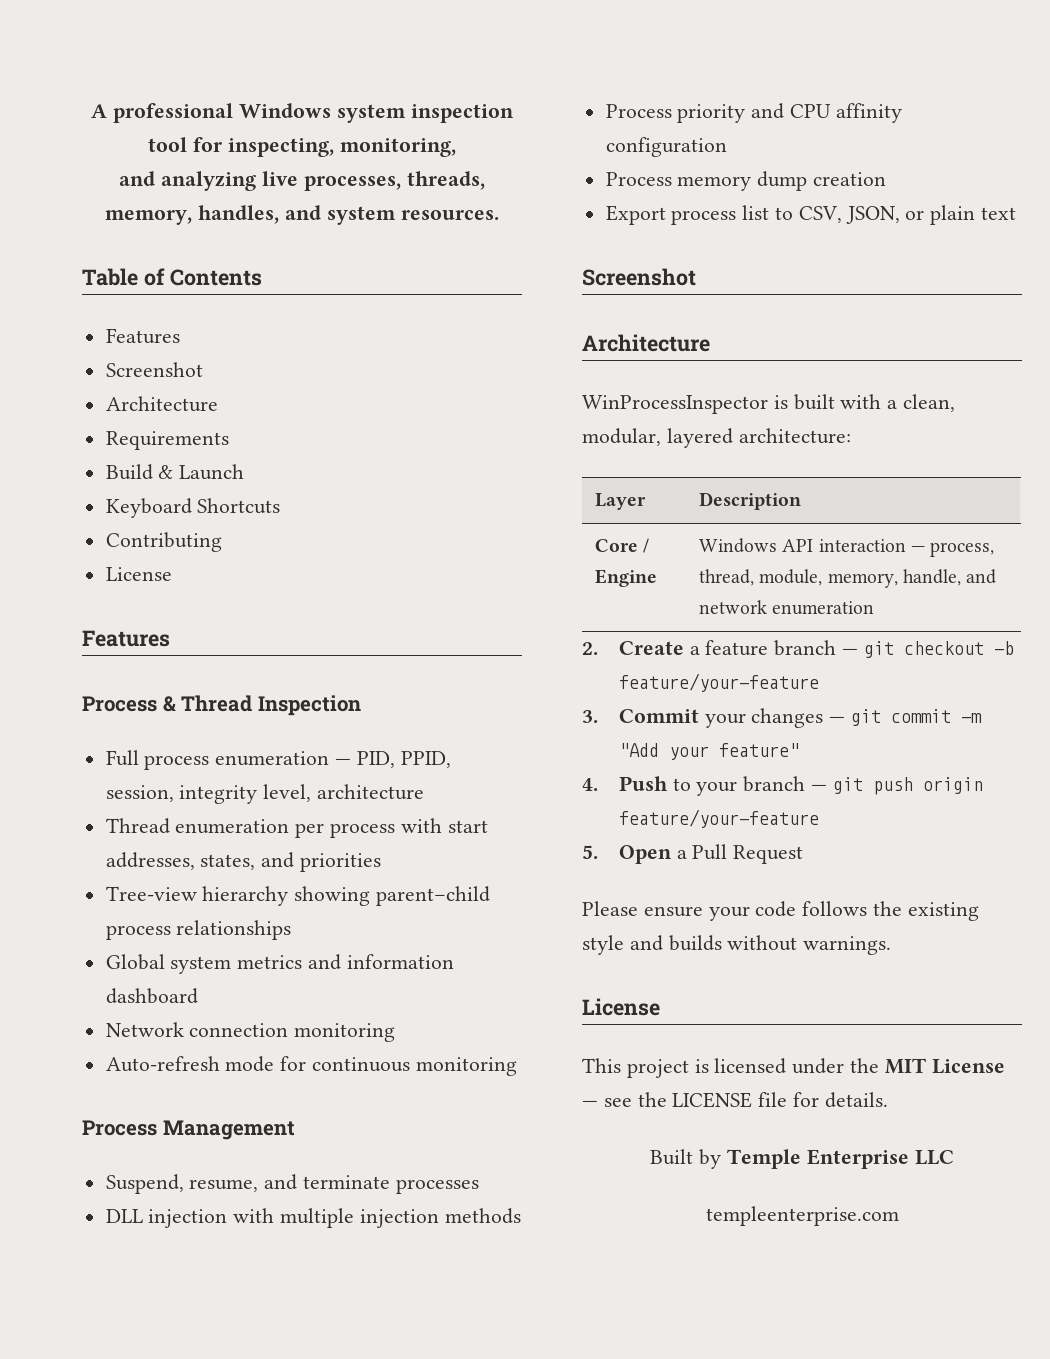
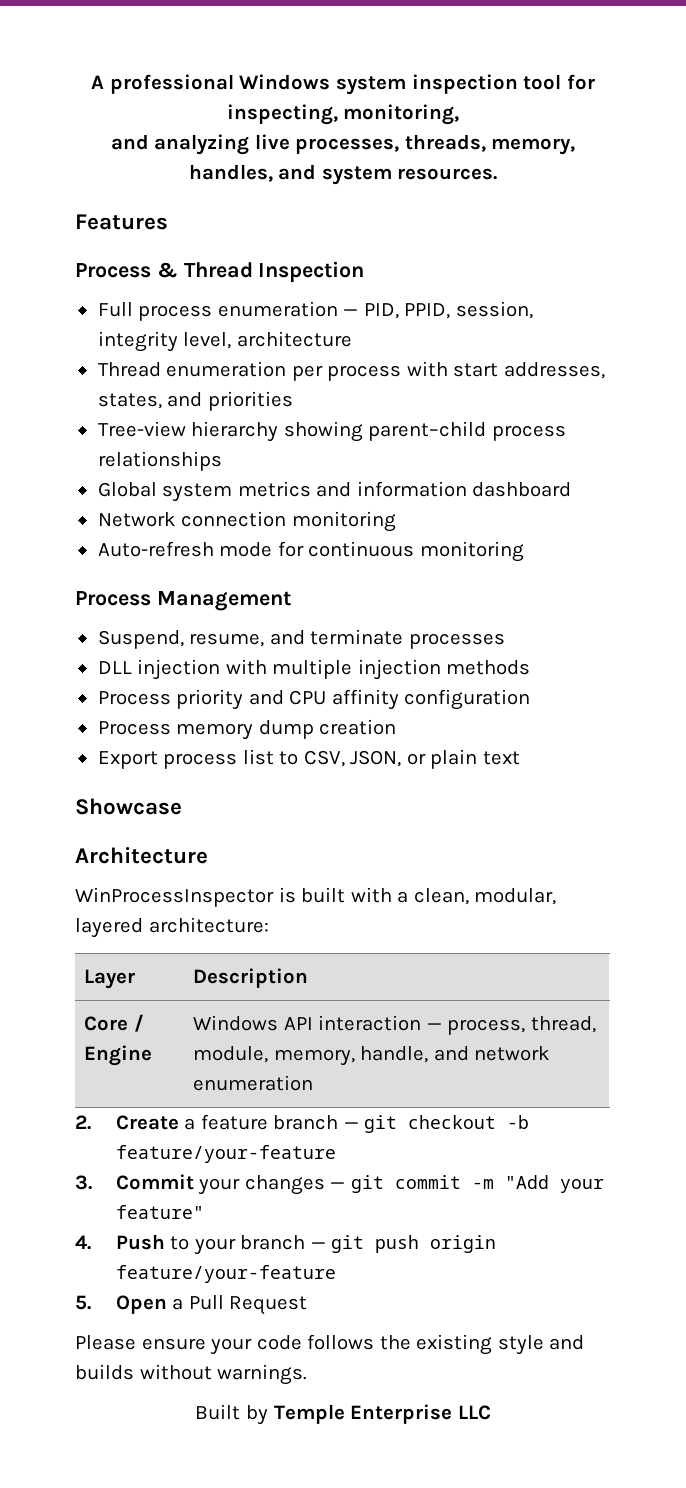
- Table of Contents
- Features
- Screenshot
- Architecture
- Requirements
- Build & Launch
- Keyboard Shortcuts
- Contributing
- License
  Export process list to CSV, JSON, or plain text
- Screenshot
+ Showcase
  Please ensure your code follows the existing style and builds without warnings.
- License
- This project is licensed under the MIT License — see the LICENSE file for details.
- templeenterprise.com

